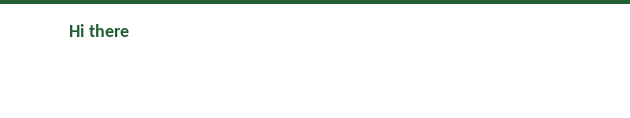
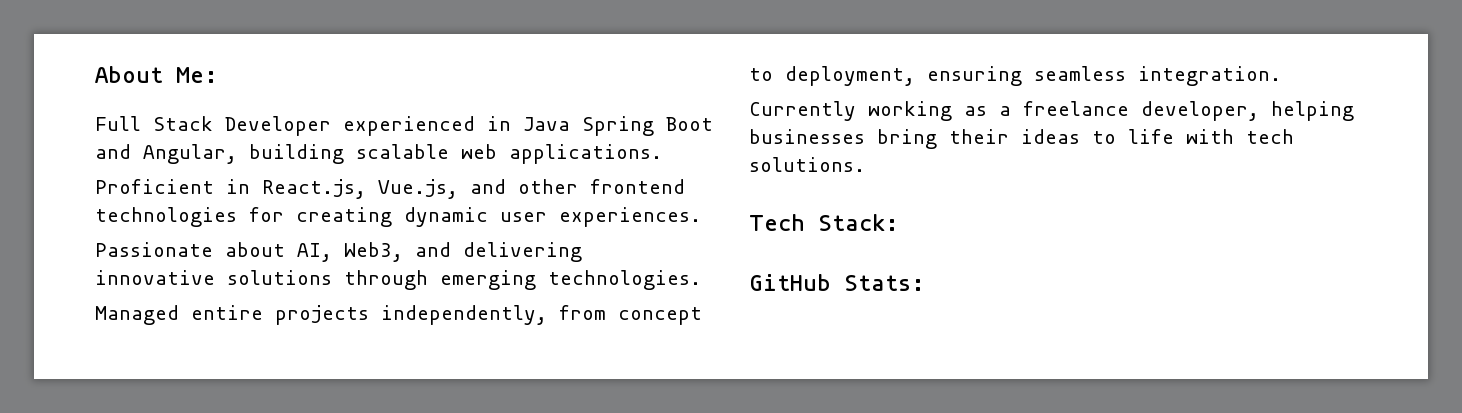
- Hi there
+ About Me:
+ Full Stack Developer experienced in Java Spring Boot and Angular, building scalable web applications.
+ Proficient in React.js, Vue.js, and other frontend technologies for creating dynamic user experiences.
+ Passionate about AI, Web3, and delivering innovative solutions through emerging technologies.
+ Managed entire projects independently, from concept to deployment, ensuring seamless integration.
+ Currently working as a freelance developer, helping businesses bring their ideas to life with tech solutions.
+ Tech Stack:
+ GitHub Stats:

